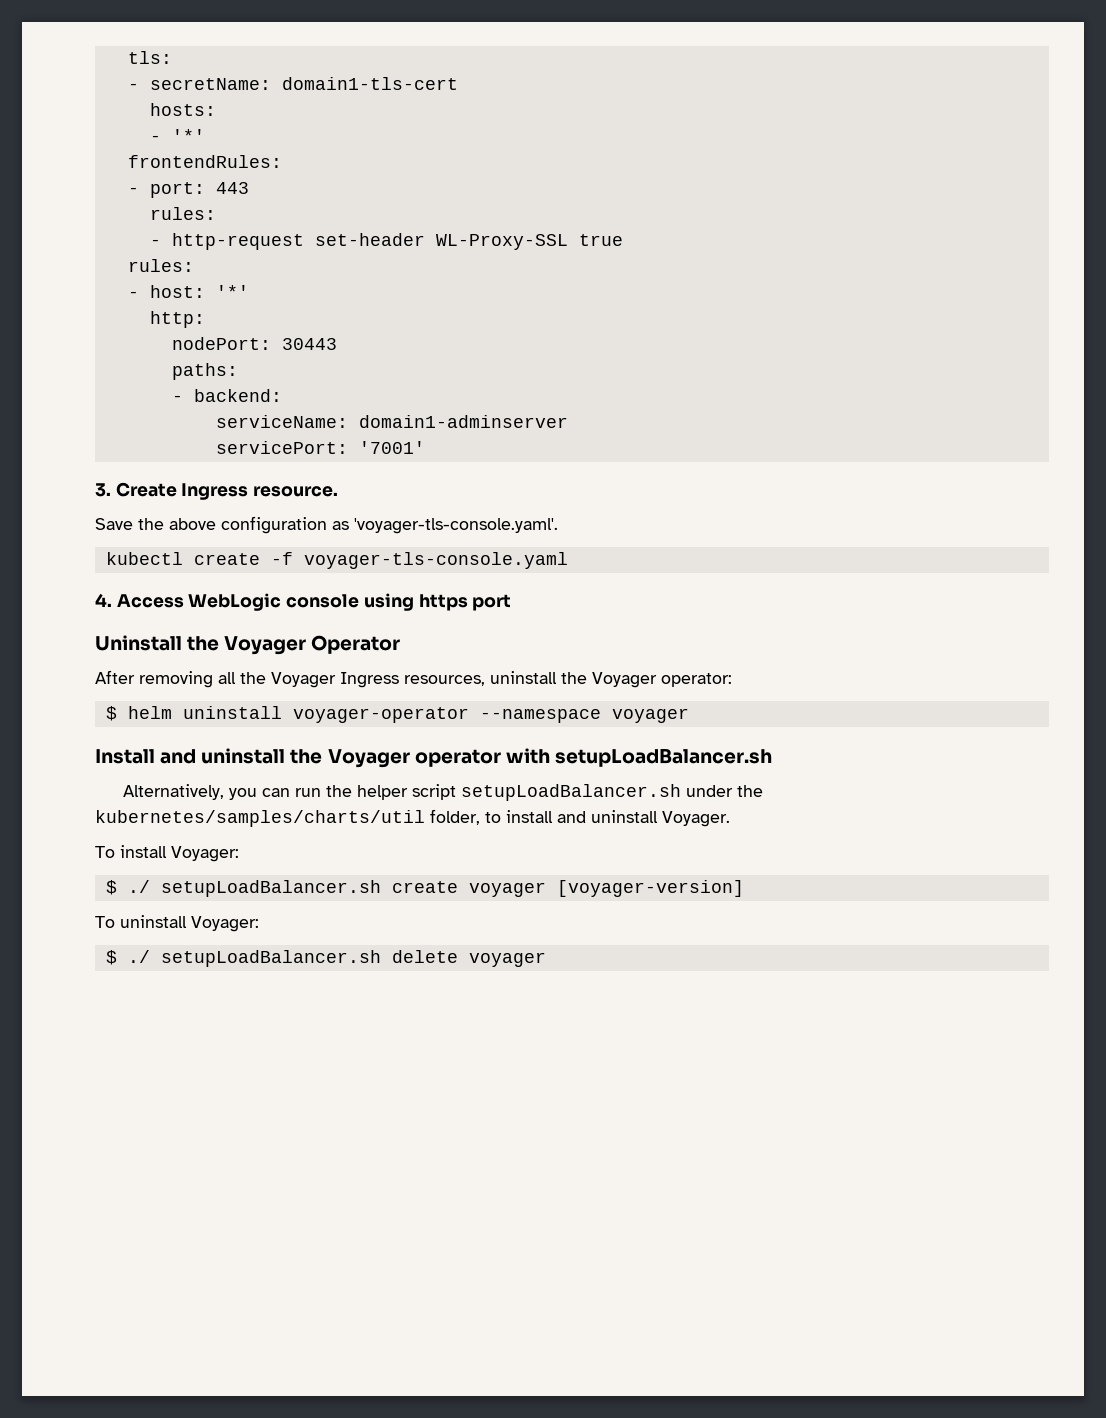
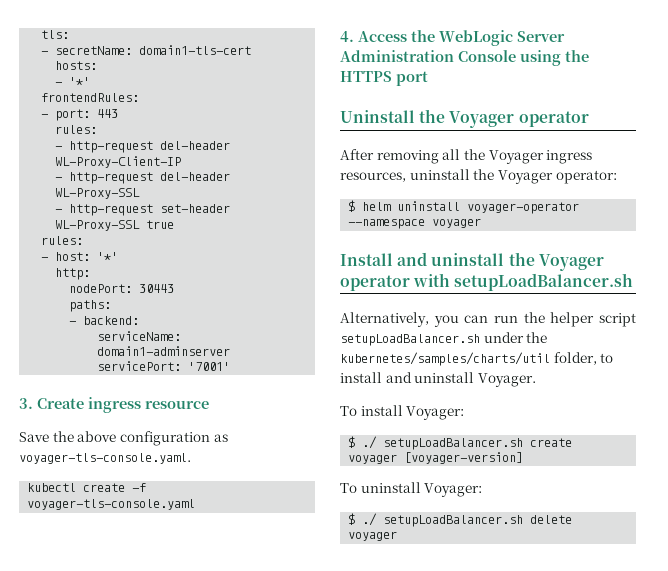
+ - http-request del-header WL-Proxy-Client-IP
+ - http-request del-header WL-Proxy-SSL
- 3. Create Ingress resource.
+ 3. Create ingress resource
- Save the above configuration as 'voyager-tls-console.yaml'.
+ Save the above configuration as voyager-tls-console.yaml.
- 4. Access WebLogic console using https port
+ 4. Access the WebLogic Server Administration Console using the HTTPS port
- Uninstall the Voyager Operator
+ Uninstall the Voyager operator
- After removing all the Voyager Ingress resources, uninstall the Voyager operator:
+ After removing all the Voyager ingress resources, uninstall the Voyager operator:

